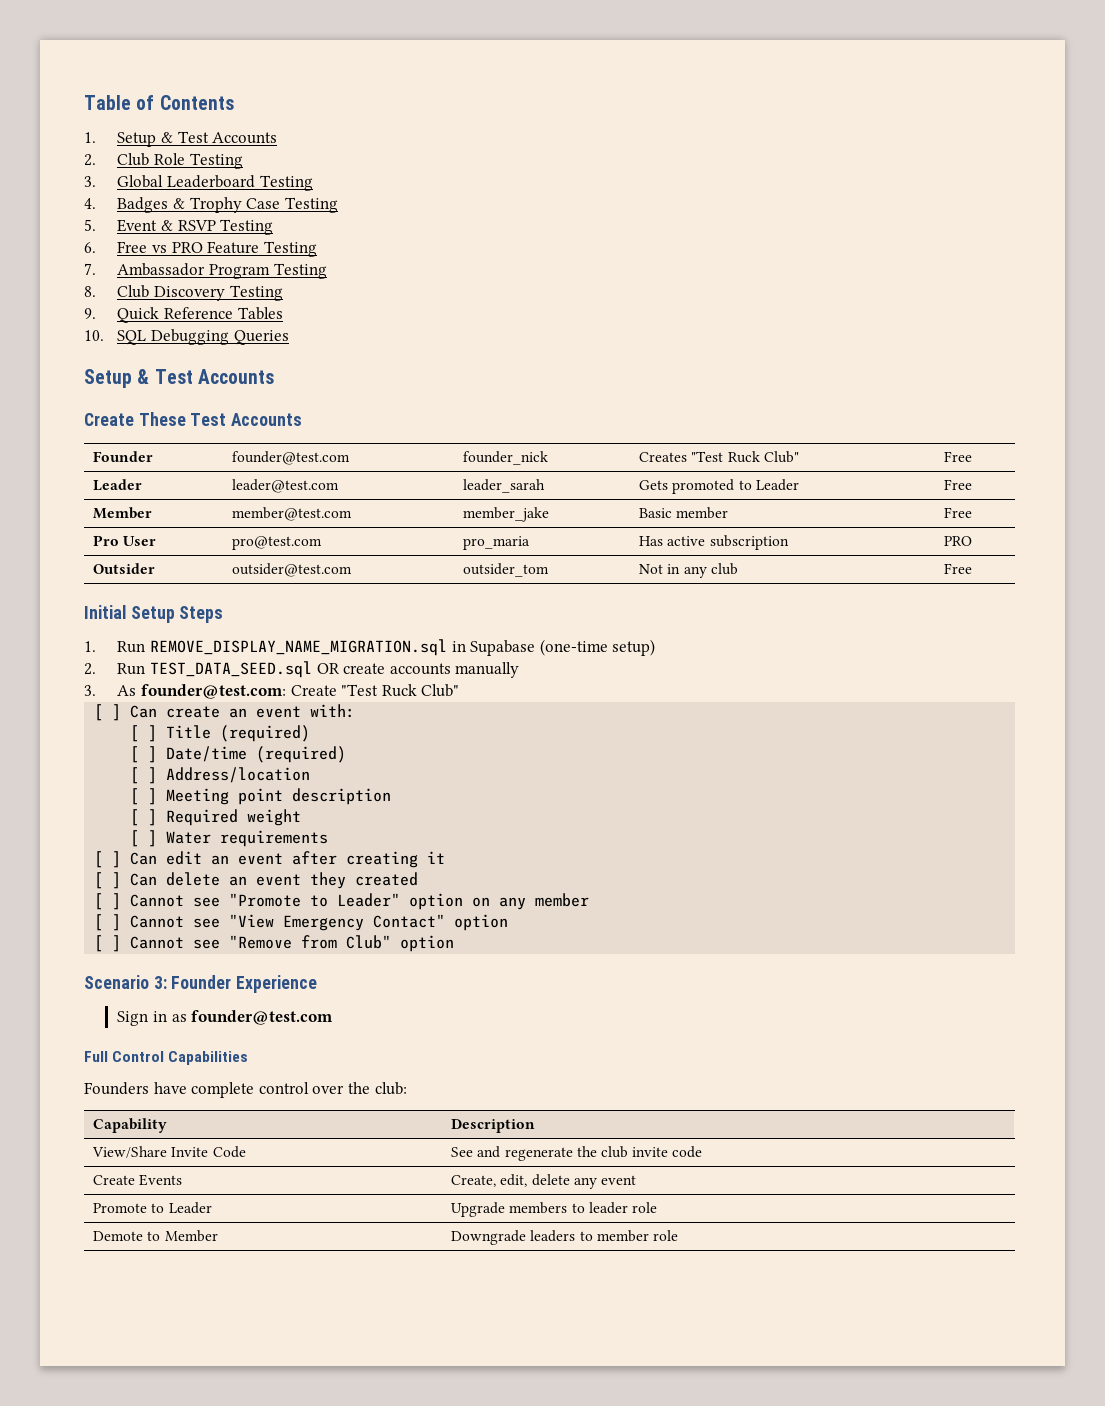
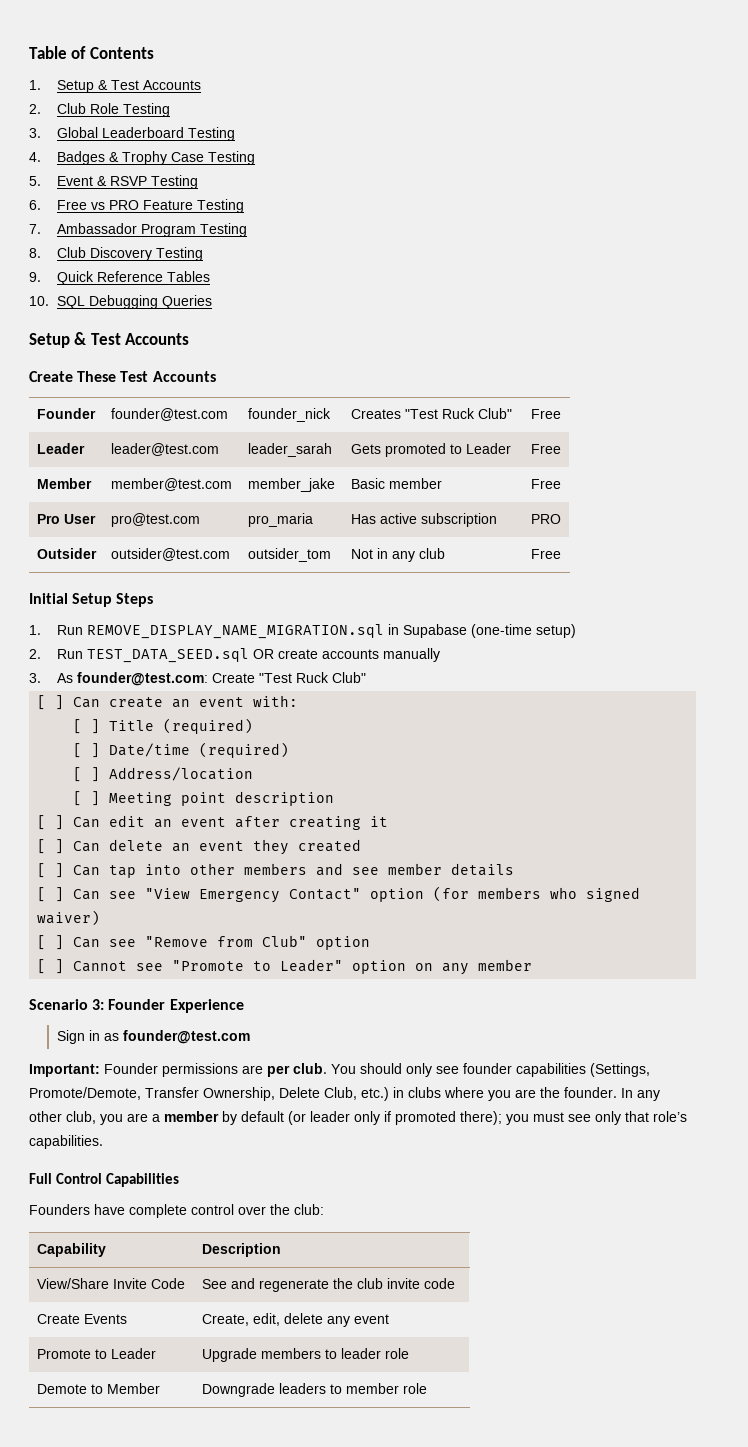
- [ ] Required weight
- [ ] Water requirements
+ [ ] Can tap into other members and see member details
+ [ ] Can see "View Emergency Contact" option (for members who signed waiver)
+ [ ] Can see "Remove from Club" option
- [ ] Cannot see "View Emergency Contact" option
- [ ] Cannot see "Remove from Club" option
+ Important: Founder permissions are per club. You should only see founder capabilities (Settings, Promote/Demote, Transfer Ownership, Delete Club, etc.) in clubs where you are the founder. In any other club, you are a member by default (or leader only if promoted there); you must see only that role’s capabilities.

